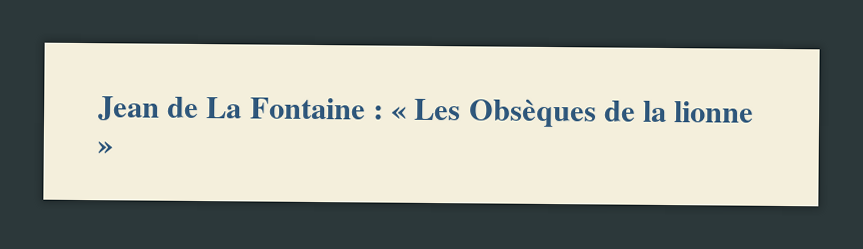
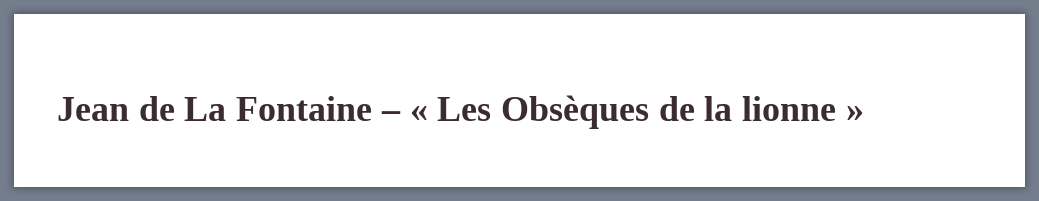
- Jean de La Fontaine : « Les Obsèques de la lionne »
+ Jean de La Fontaine – « Les Obsèques de la lionne »

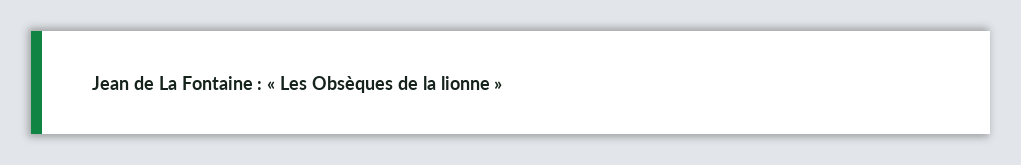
- Jean de La Fontaine – « Les Obsèques de la lionne »
+ Jean de La Fontaine : « Les Obsèques de la lionne »

